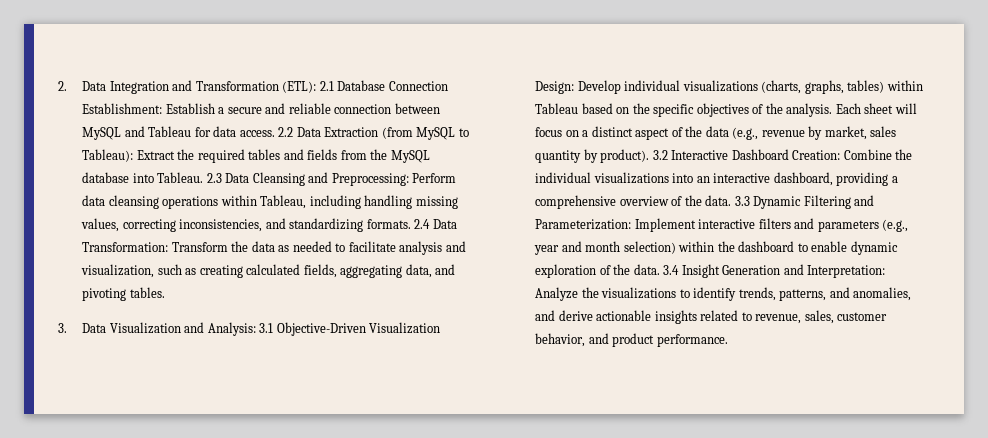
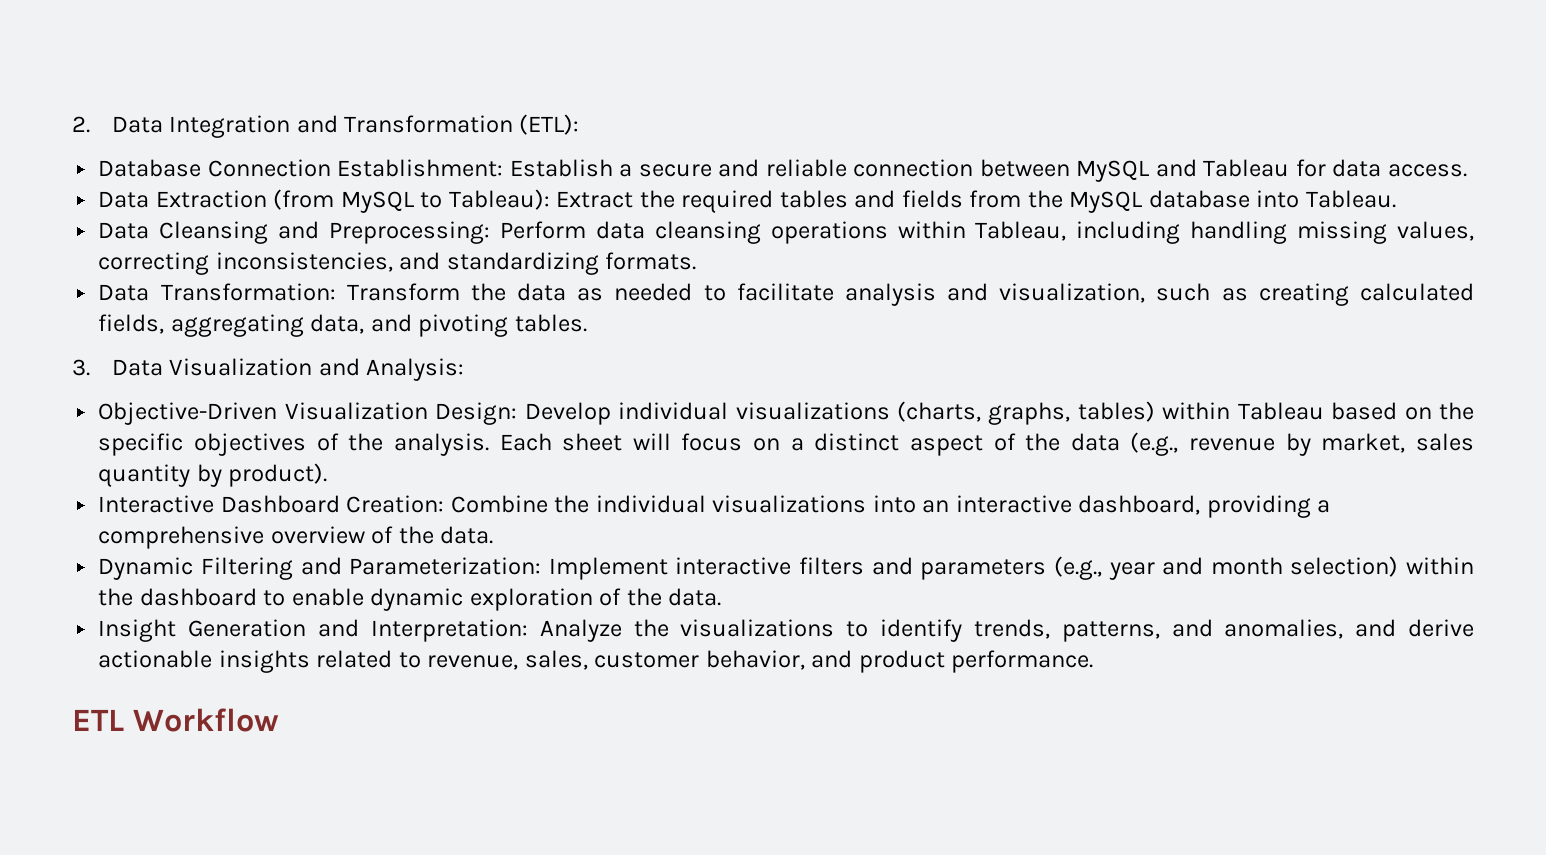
- 2. Data Integration and Transformation (ETL): 2.1 Database Connection Establishment:
+ 2. Data Integration and Transformation (ETL):
+ Database Connection Establishment:
- Establish a secure and reliable connection between MySQL and Tableau for data access. 2.2 Data Extraction (from MySQL to Tableau):
+ Establish a secure and reliable connection between MySQL and Tableau for data access.
+ Data Extraction (from MySQL to Tableau):
- Extract the required tables and fields from the MySQL database into Tableau. 2.3 Data Cleansing and Preprocessing:
+ Extract the required tables and fields from the MySQL database into Tableau.
+ Data Cleansing and Preprocessing:
- Perform data cleansing operations within Tableau, including handling missing values, correcting inconsistencies, and standardizing formats. 2.4 Data Transformation:
+ Perform data cleansing operations within Tableau, including handling missing values, correcting inconsistencies, and standardizing formats.
+ Data Transformation:
- 3. Data Visualization and Analysis: 3.1 Objective-Driven Visualization Design: Develop individual visualizations (charts, graphs, tables) within Tableau based on the specific objectives of the analysis.
+ 3. Data Visualization and Analysis:
+ Objective-Driven Visualization Design: Develop individual visualizations (charts, graphs, tables) within Tableau based on the specific objectives of the analysis.
- Each sheet will focus on a distinct aspect of the data (e.g., revenue by market, sales quantity by product). 3.2 Interactive Dashboard Creation:
+ Each sheet will focus on a distinct aspect of the data (e.g., revenue by market, sales quantity by product).
+ Interactive Dashboard Creation:
- Combine the individual visualizations into an interactive dashboard, providing a comprehensive overview of the data. 3.3 Dynamic Filtering and Parameterization:
+ Combine the individual visualizations into an interactive dashboard, providing a comprehensive overview of the data.
+ Dynamic Filtering and Parameterization:
- Implement interactive filters and parameters (e.g., year and month selection) within the dashboard to enable dynamic exploration of the data. 3.4 Insight Generation and Interpretation:
+ Implement interactive filters and parameters (e.g., year and month selection) within the dashboard to enable dynamic exploration of the data.
+ Insight Generation and Interpretation:
+ ETL Workflow

